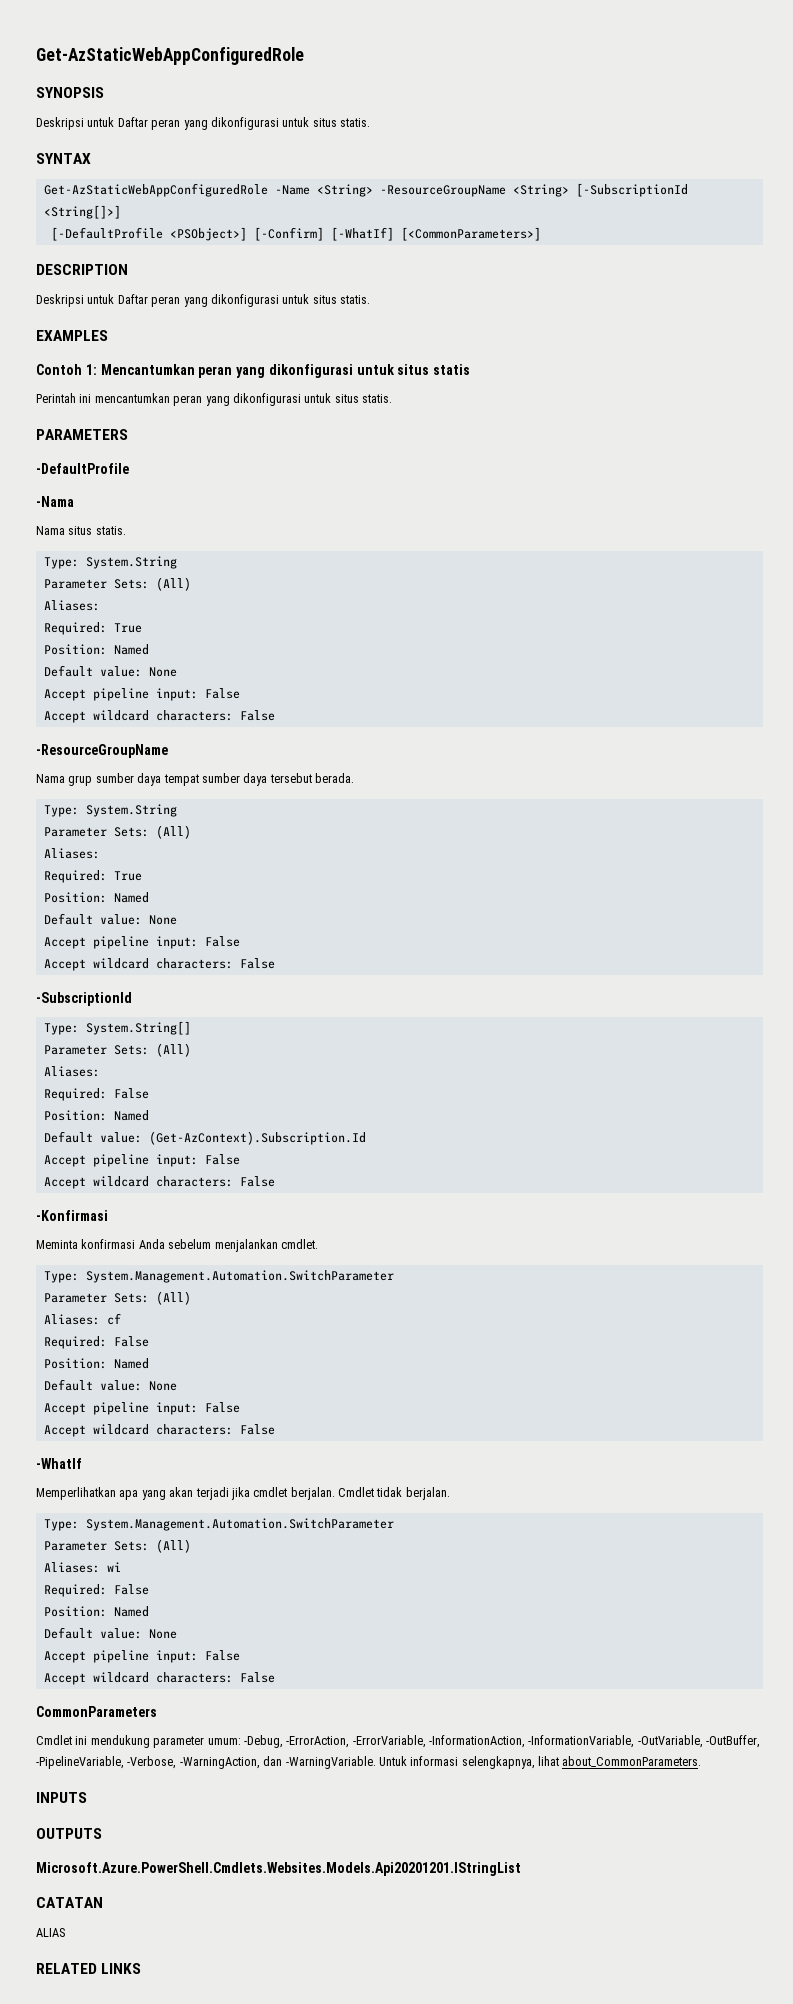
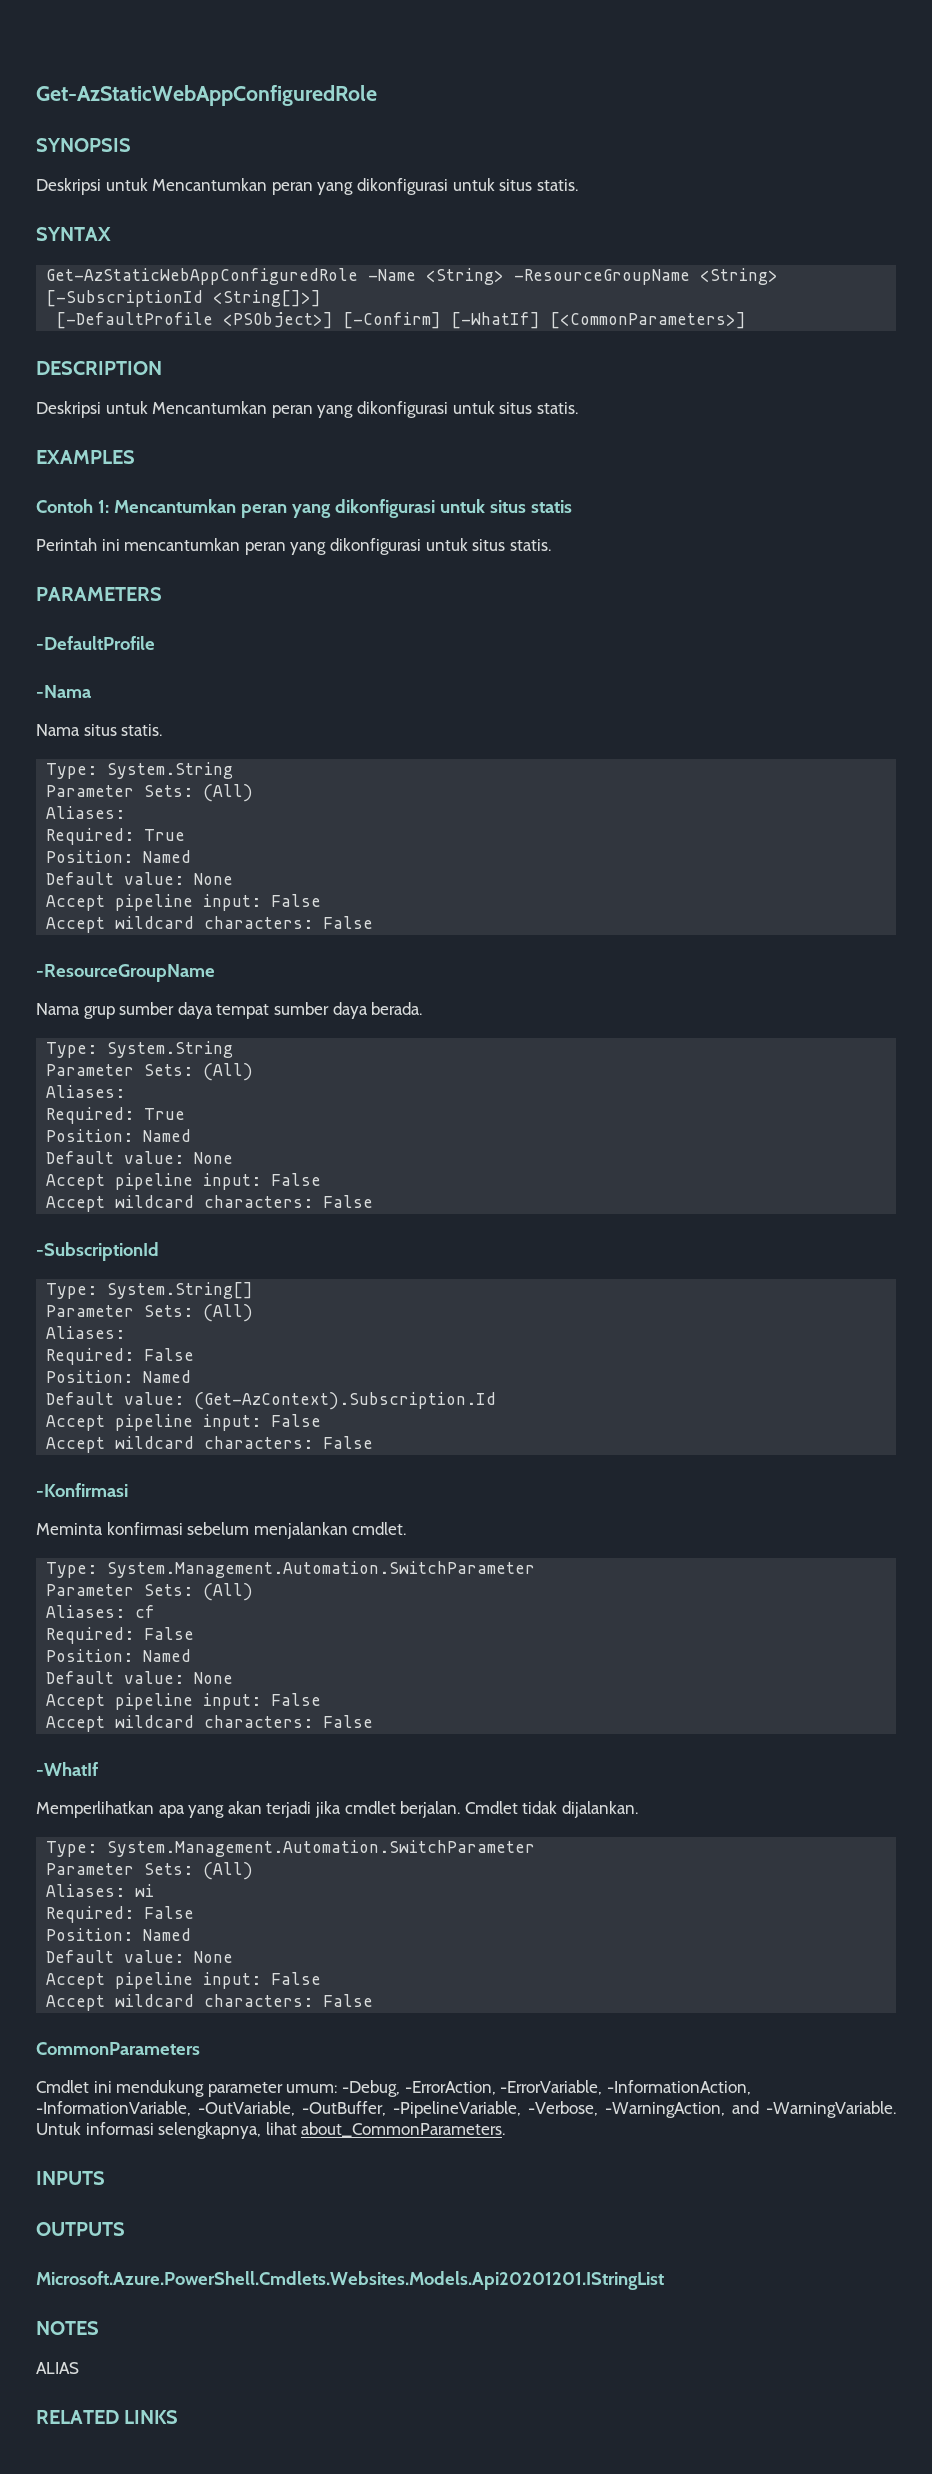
  SYNOPSIS
- Deskripsi untuk Daftar peran yang dikonfigurasi untuk situs statis.
+ Deskripsi untuk Mencantumkan peran yang dikonfigurasi untuk situs statis.
  DESCRIPTION
- Deskripsi untuk Daftar peran yang dikonfigurasi untuk situs statis.
+ Deskripsi untuk Mencantumkan peran yang dikonfigurasi untuk situs statis.
- Nama grup sumber daya tempat sumber daya tersebut berada.
+ Nama grup sumber daya tempat sumber daya berada.
- Meminta konfirmasi Anda sebelum menjalankan cmdlet.
+ Meminta konfirmasi sebelum menjalankan cmdlet.
- Cmdlet tidak berjalan.
+ Cmdlet tidak dijalankan.
- Cmdlet ini mendukung parameter umum: -Debug, -ErrorAction, -ErrorVariable, -InformationAction, -InformationVariable, -OutVariable, -OutBuffer, -PipelineVariable, -Verbose, -WarningAction, dan -WarningVariable.
+ Cmdlet ini mendukung parameter umum: -Debug, -ErrorAction, -ErrorVariable, -InformationAction, -InformationVariable, -OutVariable, -OutBuffer, -PipelineVariable, -Verbose, -WarningAction, and -WarningVariable.
- CATATAN
+ NOTES

